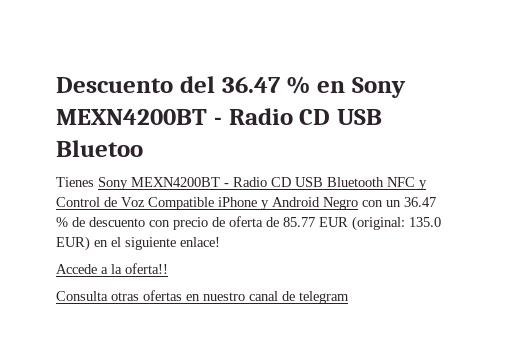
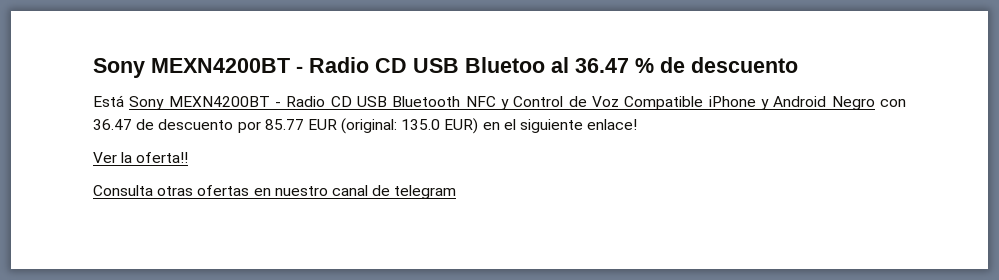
- Descuento del 36.47 % en Sony MEXN4200BT - Radio CD USB Bluetoo
- Tienes Sony MEXN4200BT - Radio CD USB Bluetooth NFC y Control de Voz Compatible iPhone y Android Negro con un 36.47 % de descuento con precio de oferta de 85.77 EUR (original: 135.0 EUR) en el siguiente enlace!
+ Sony MEXN4200BT - Radio CD USB Bluetoo al 36.47 % de descuento
+ Está Sony MEXN4200BT - Radio CD USB Bluetooth NFC y Control de Voz Compatible iPhone y Android Negro con 36.47 de descuento por 85.77 EUR (original: 135.0 EUR) en el siguiente enlace!
- Accede a la oferta!!
+ Ver la oferta!!

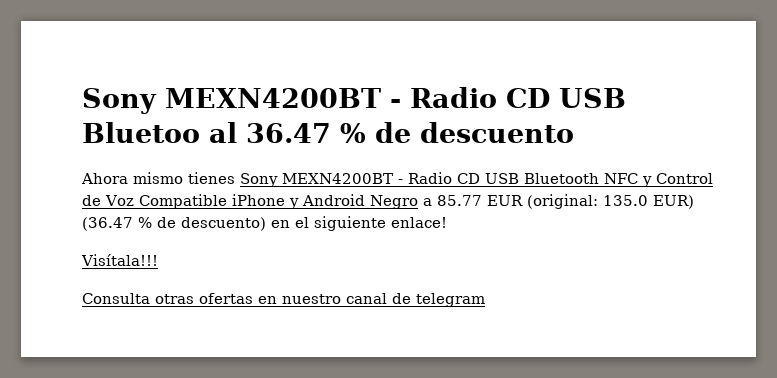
- Está Sony MEXN4200BT - Radio CD USB Bluetooth NFC y Control de Voz Compatible iPhone y Android Negro con 36.47 de descuento por 85.77 EUR (original: 135.0 EUR) en el siguiente enlace!
+ Ahora mismo tienes Sony MEXN4200BT - Radio CD USB Bluetooth NFC y Control de Voz Compatible iPhone y Android Negro a 85.77 EUR (original: 135.0 EUR) (36.47 % de descuento) en el siguiente enlace!
- Ver la oferta!!
+ Visítala!!!

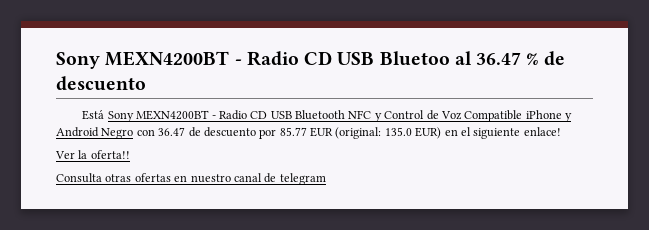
- Ahora mismo tienes Sony MEXN4200BT - Radio CD USB Bluetooth NFC y Control de Voz Compatible iPhone y Android Negro a 85.77 EUR (original: 135.0 EUR) (36.47 % de descuento) en el siguiente enlace!
+ Está Sony MEXN4200BT - Radio CD USB Bluetooth NFC y Control de Voz Compatible iPhone y Android Negro con 36.47 de descuento por 85.77 EUR (original: 135.0 EUR) en el siguiente enlace!
- Visítala!!!
+ Ver la oferta!!

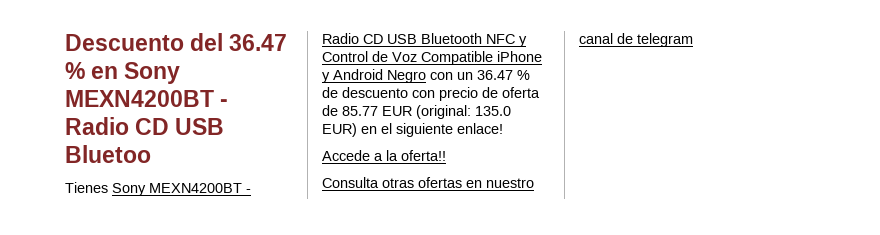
- Sony MEXN4200BT - Radio CD USB Bluetoo al 36.47 % de descuento
- Está Sony MEXN4200BT - Radio CD USB Bluetooth NFC y Control de Voz Compatible iPhone y Android Negro con 36.47 de descuento por 85.77 EUR (original: 135.0 EUR) en el siguiente enlace!
+ Descuento del 36.47 % en Sony MEXN4200BT - Radio CD USB Bluetoo
+ Tienes Sony MEXN4200BT - Radio CD USB Bluetooth NFC y Control de Voz Compatible iPhone y Android Negro con un 36.47 % de descuento con precio de oferta de 85.77 EUR (original: 135.0 EUR) en el siguiente enlace!
- Ver la oferta!!
+ Accede a la oferta!!

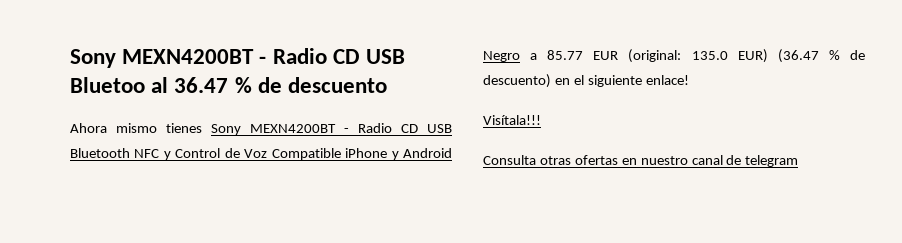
- Descuento del 36.47 % en Sony MEXN4200BT - Radio CD USB Bluetoo
- Tienes Sony MEXN4200BT - Radio CD USB Bluetooth NFC y Control de Voz Compatible iPhone y Android Negro con un 36.47 % de descuento con precio de oferta de 85.77 EUR (original: 135.0 EUR) en el siguiente enlace!
+ Sony MEXN4200BT - Radio CD USB Bluetoo al 36.47 % de descuento
+ Ahora mismo tienes Sony MEXN4200BT - Radio CD USB Bluetooth NFC y Control de Voz Compatible iPhone y Android Negro a 85.77 EUR (original: 135.0 EUR) (36.47 % de descuento) en el siguiente enlace!
- Accede a la oferta!!
+ Visítala!!!

